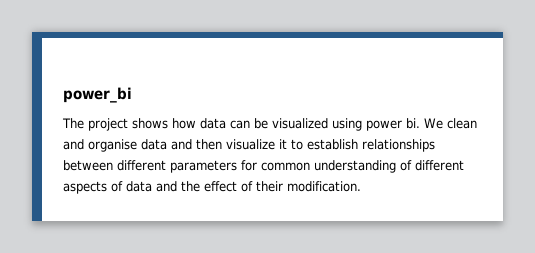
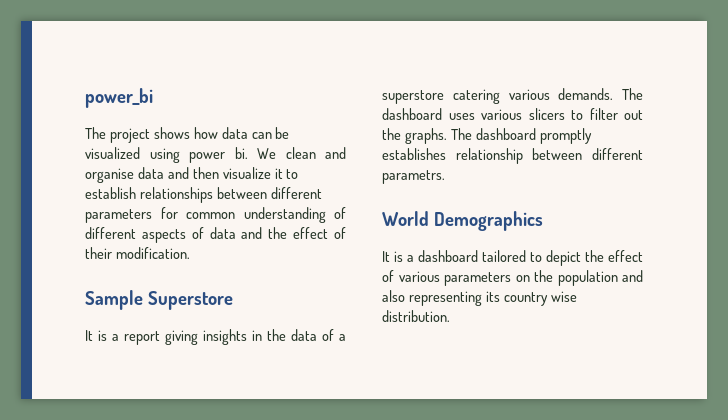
+ Sample Superstore
+ It is a report giving insights in the data of a superstore catering various demands. The dashboard uses various slicers to filter out the graphs. The dashboard promptly establishes relationship between different parametrs.
+ World Demographics
+ It is a dashboard tailored to depict the effect of various parameters on the population and also representing its country wise distribution.

